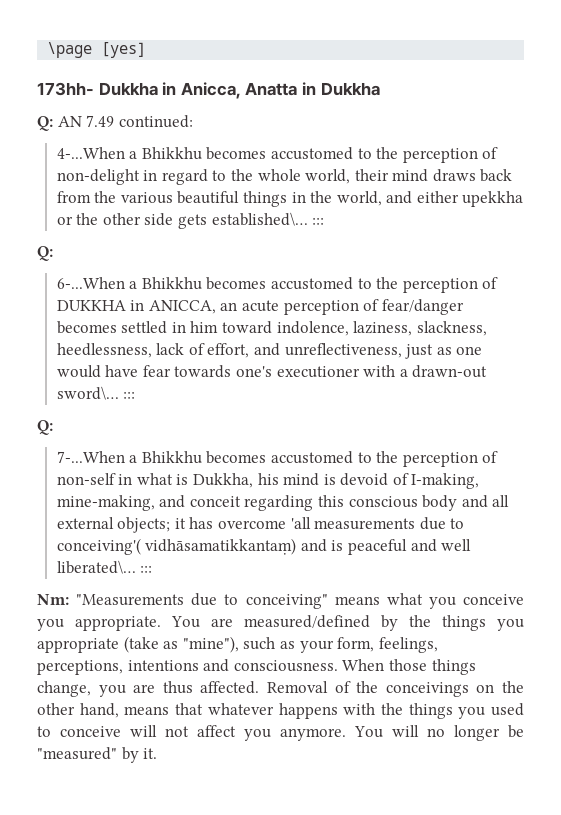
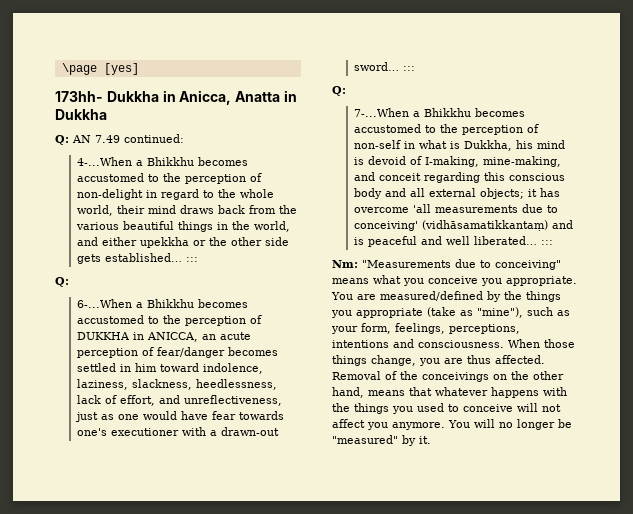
- 4-...When a Bhikkhu becomes accustomed to the perception of non-delight in regard to the whole world, their mind draws back from the various beautiful things in the world, and either upekkha or the other side gets established\… :::
+ 4-...When a Bhikkhu becomes accustomed to the perception of non-delight in regard to the whole world, their mind draws back from the various beautiful things in the world, and either upekkha or the other side gets established… :::
- 6-...When a Bhikkhu becomes accustomed to the perception of DUKKHA in ANICCA, an acute perception of fear/danger becomes settled in him toward indolence, laziness, slackness, heedlessness, lack of effort, and unreflectiveness, just as one would have fear towards one's executioner with a drawn-out sword\… :::
+ 6-...When a Bhikkhu becomes accustomed to the perception of DUKKHA in ANICCA, an acute perception of fear/danger becomes settled in him toward indolence, laziness, slackness, heedlessness, lack of effort, and unreflectiveness, just as one would have fear towards one's executioner with a drawn-out sword… :::
- 7-...When a Bhikkhu becomes accustomed to the perception of non-self in what is Dukkha, his mind is devoid of I-making, mine-making, and conceit regarding this conscious body and all external objects; it has overcome 'all measurements due to conceiving'( vidhāsamatikkantaṃ) and is peaceful and well liberated\… :::
+ 7-...When a Bhikkhu becomes accustomed to the perception of non-self in what is Dukkha, his mind is devoid of I-making, mine-making, and conceit regarding this conscious body and all external objects; it has overcome 'all measurements due to conceiving' (vidhāsamatikkantaṃ) and is peaceful and well liberated… :::

